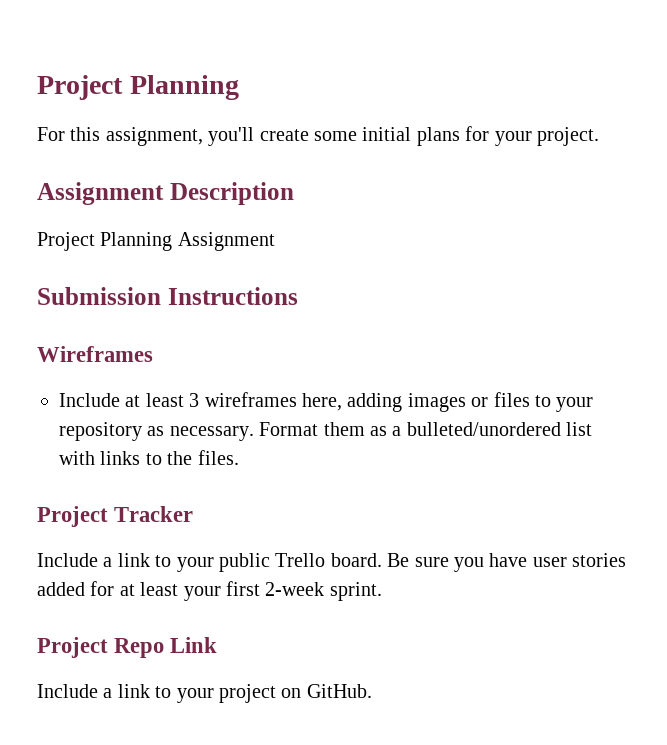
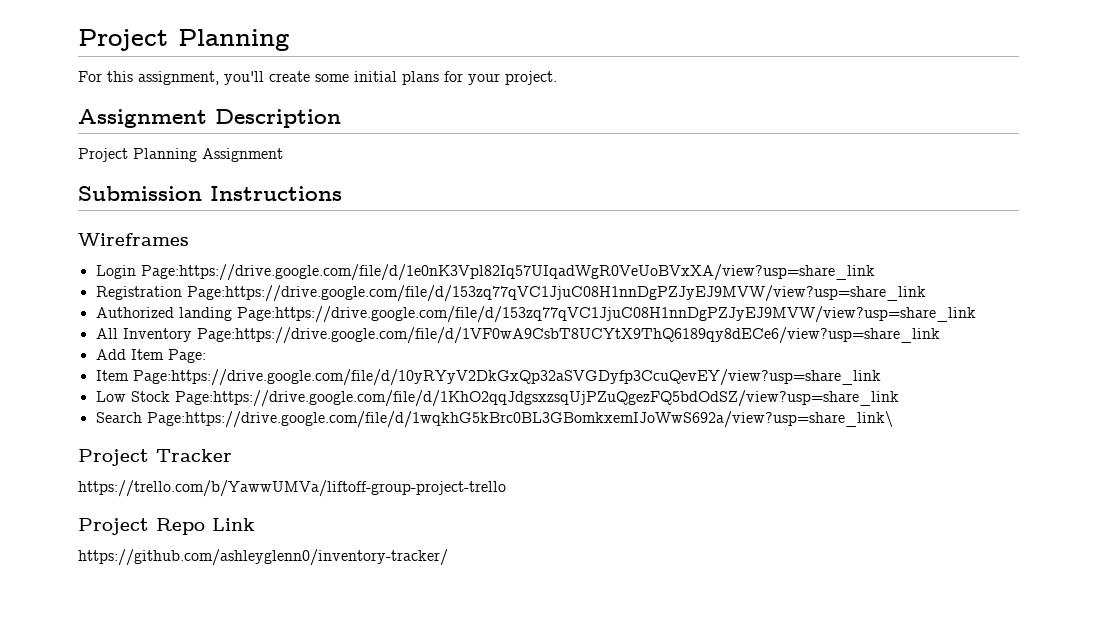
- Include at least 3 wireframes here, adding images or files to your repository as necessary. Format them as a bulleted/unordered list with links to the files.
+ Login Page:https://drive.google.com/file/d/1e0nK3Vpl82Iq57UIqadWgR0VeUoBVxXA/view?usp=share_link
+ Registration Page:https://drive.google.com/file/d/153zq77qVC1JjuC08H1nnDgPZJyEJ9MVW/view?usp=share_link
+ Authorized landing Page:https://drive.google.com/file/d/153zq77qVC1JjuC08H1nnDgPZJyEJ9MVW/view?usp=share_link
+ All Inventory Page:https://drive.google.com/file/d/1VF0wA9CsbT8UCYtX9ThQ6189qy8dECe6/view?usp=share_link
+ Add Item Page:
+ Item Page:https://drive.google.com/file/d/10yRYyV2DkGxQp32aSVGDyfp3CcuQevEY/view?usp=share_link
+ Low Stock Page:https://drive.google.com/file/d/1KhO2qqJdgsxzsqUjPZuQgezFQ5bdOdSZ/view?usp=share_link
+ Search Page:https://drive.google.com/file/d/1wqkhG5kBrc0BL3GBomkxemIJoWwS692a/view?usp=share_link\
  Project Tracker
- Include a link to your public Trello board. Be sure you have user stories added for at least your first 2-week sprint.
+ https://trello.com/b/YawwUMVa/liftoff-group-project-trello
  Project Repo Link
- Include a link to your project on GitHub.
+ https://github.com/ashleyglenn0/inventory-tracker/

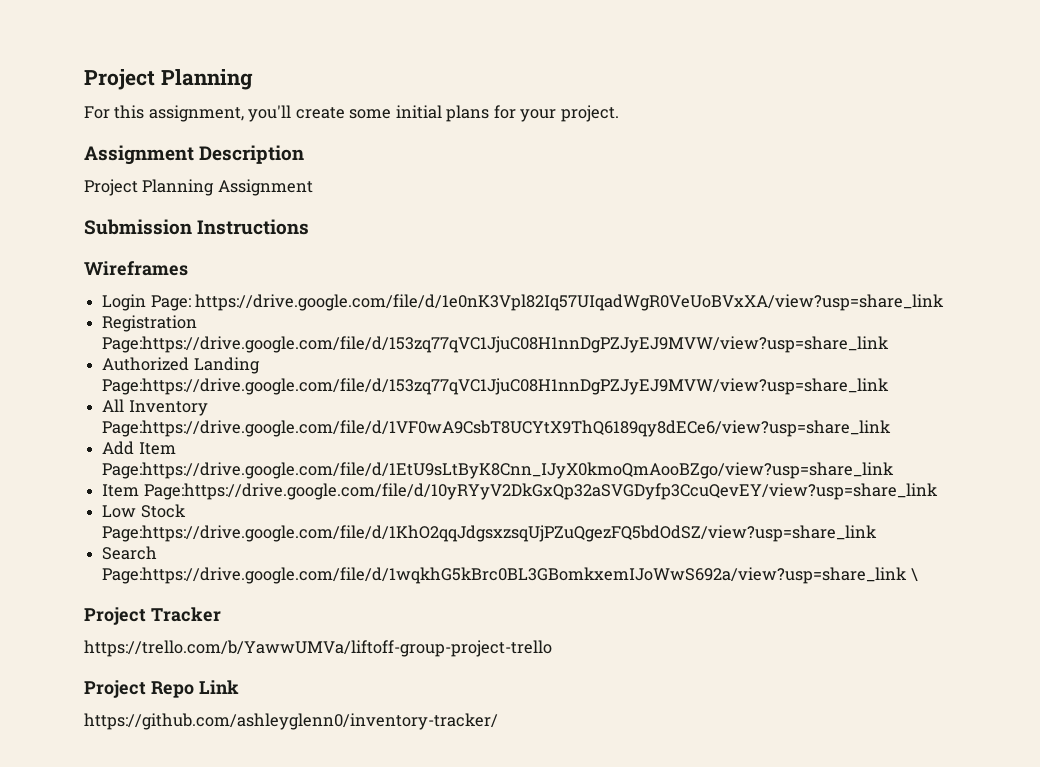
- Login Page:https://drive.google.com/file/d/1e0nK3Vpl82Iq57UIqadWgR0VeUoBVxXA/view?usp=share_link
+ Login Page: https://drive.google.com/file/d/1e0nK3Vpl82Iq57UIqadWgR0VeUoBVxXA/view?usp=share_link
- Authorized landing Page:https://drive.google.com/file/d/153zq77qVC1JjuC08H1nnDgPZJyEJ9MVW/view?usp=share_link
+ Authorized Landing Page:https://drive.google.com/file/d/153zq77qVC1JjuC08H1nnDgPZJyEJ9MVW/view?usp=share_link
- Add Item Page:
+ Add Item Page:https://drive.google.com/file/d/1EtU9sLtByK8Cnn_IJyX0kmoQmAooBZgo/view?usp=share_link
- Search Page:https://drive.google.com/file/d/1wqkhG5kBrc0BL3GBomkxemIJoWwS692a/view?usp=share_link\
+ Search Page:https://drive.google.com/file/d/1wqkhG5kBrc0BL3GBomkxemIJoWwS692a/view?usp=share_link \

